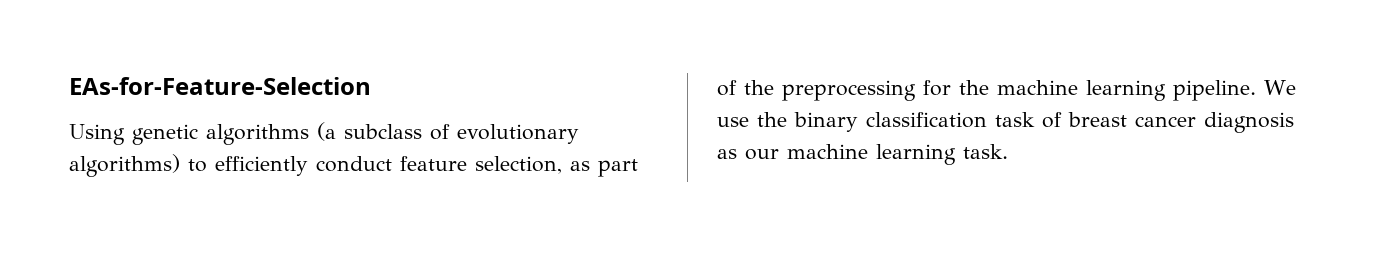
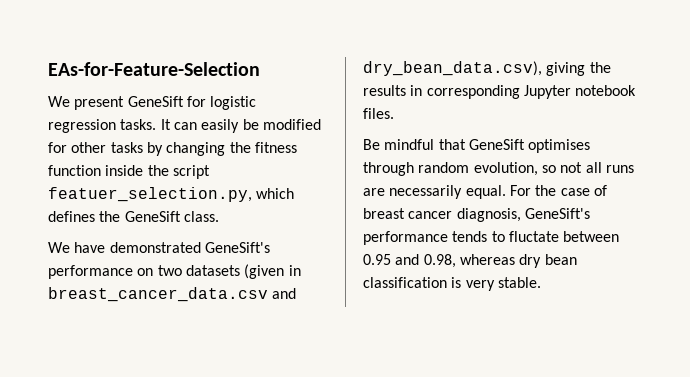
- Using genetic algorithms (a subclass of evolutionary algorithms) to efficiently conduct feature selection, as part of the preprocessing for the machine learning pipeline. We use the binary classification task of breast cancer diagnosis as our machine learning task.
+ We present GeneSift for logistic regression tasks. It can easily be modified for other tasks by changing the fitness function inside the script featuer_selection.py, which defines the GeneSift class.
+ We have demonstrated GeneSift's performance on two datasets (given in breast_cancer_data.csv and dry_bean_data.csv), giving the results in corresponding Jupyter notebook files.
+ Be mindful that GeneSift optimises through random evolution, so not all runs are necessarily equal. For the case of breast cancer diagnosis, GeneSift's performance tends to fluctate between 0.95 and 0.98, whereas dry bean classification is very stable.

